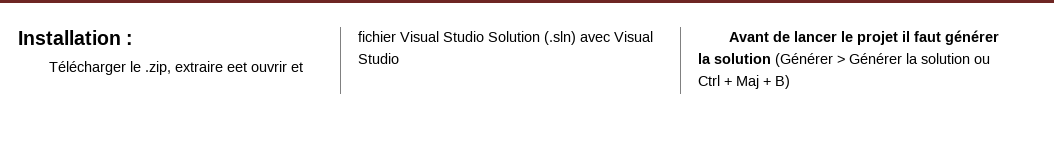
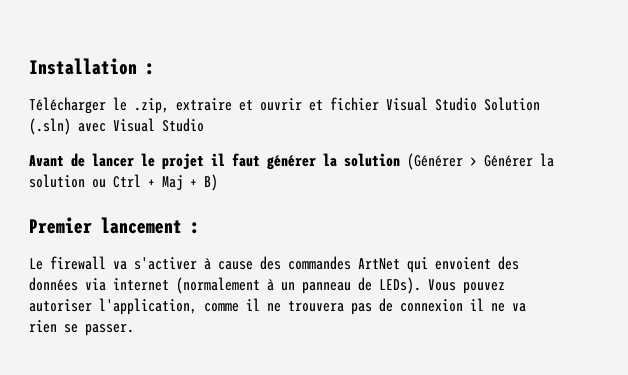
- Télécharger le .zip, extraire eet ouvrir et fichier Visual Studio Solution (.sln) avec Visual Studio
+ Télécharger le .zip, extraire et ouvrir et fichier Visual Studio Solution (.sln) avec Visual Studio
+ Premier lancement :
+ Le firewall va s'activer à cause des commandes ArtNet qui envoient des données via internet (normalement à un panneau de LEDs). Vous pouvez autoriser l'application, comme il ne trouvera pas de connexion il ne va rien se passer.

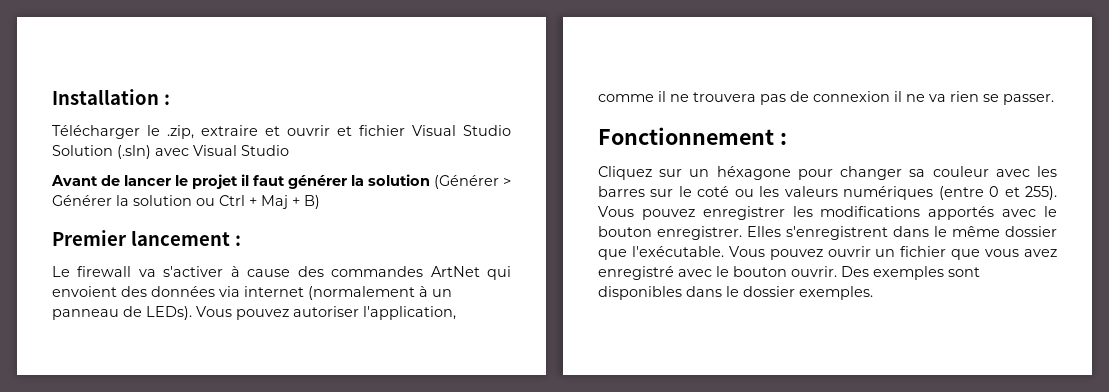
+ Fonctionnement :
+ Cliquez sur un héxagone pour changer sa couleur avec les barres sur le coté ou les valeurs numériques (entre 0 et 255). Vous pouvez enregistrer les modifications apportés avec le bouton enregistrer. Elles s'enregistrent dans le même dossier que l'exécutable. Vous pouvez ouvrir un fichier que vous avez enregistré avec le bouton ouvrir. Des exemples sont disponibles dans le dossier exemples.

